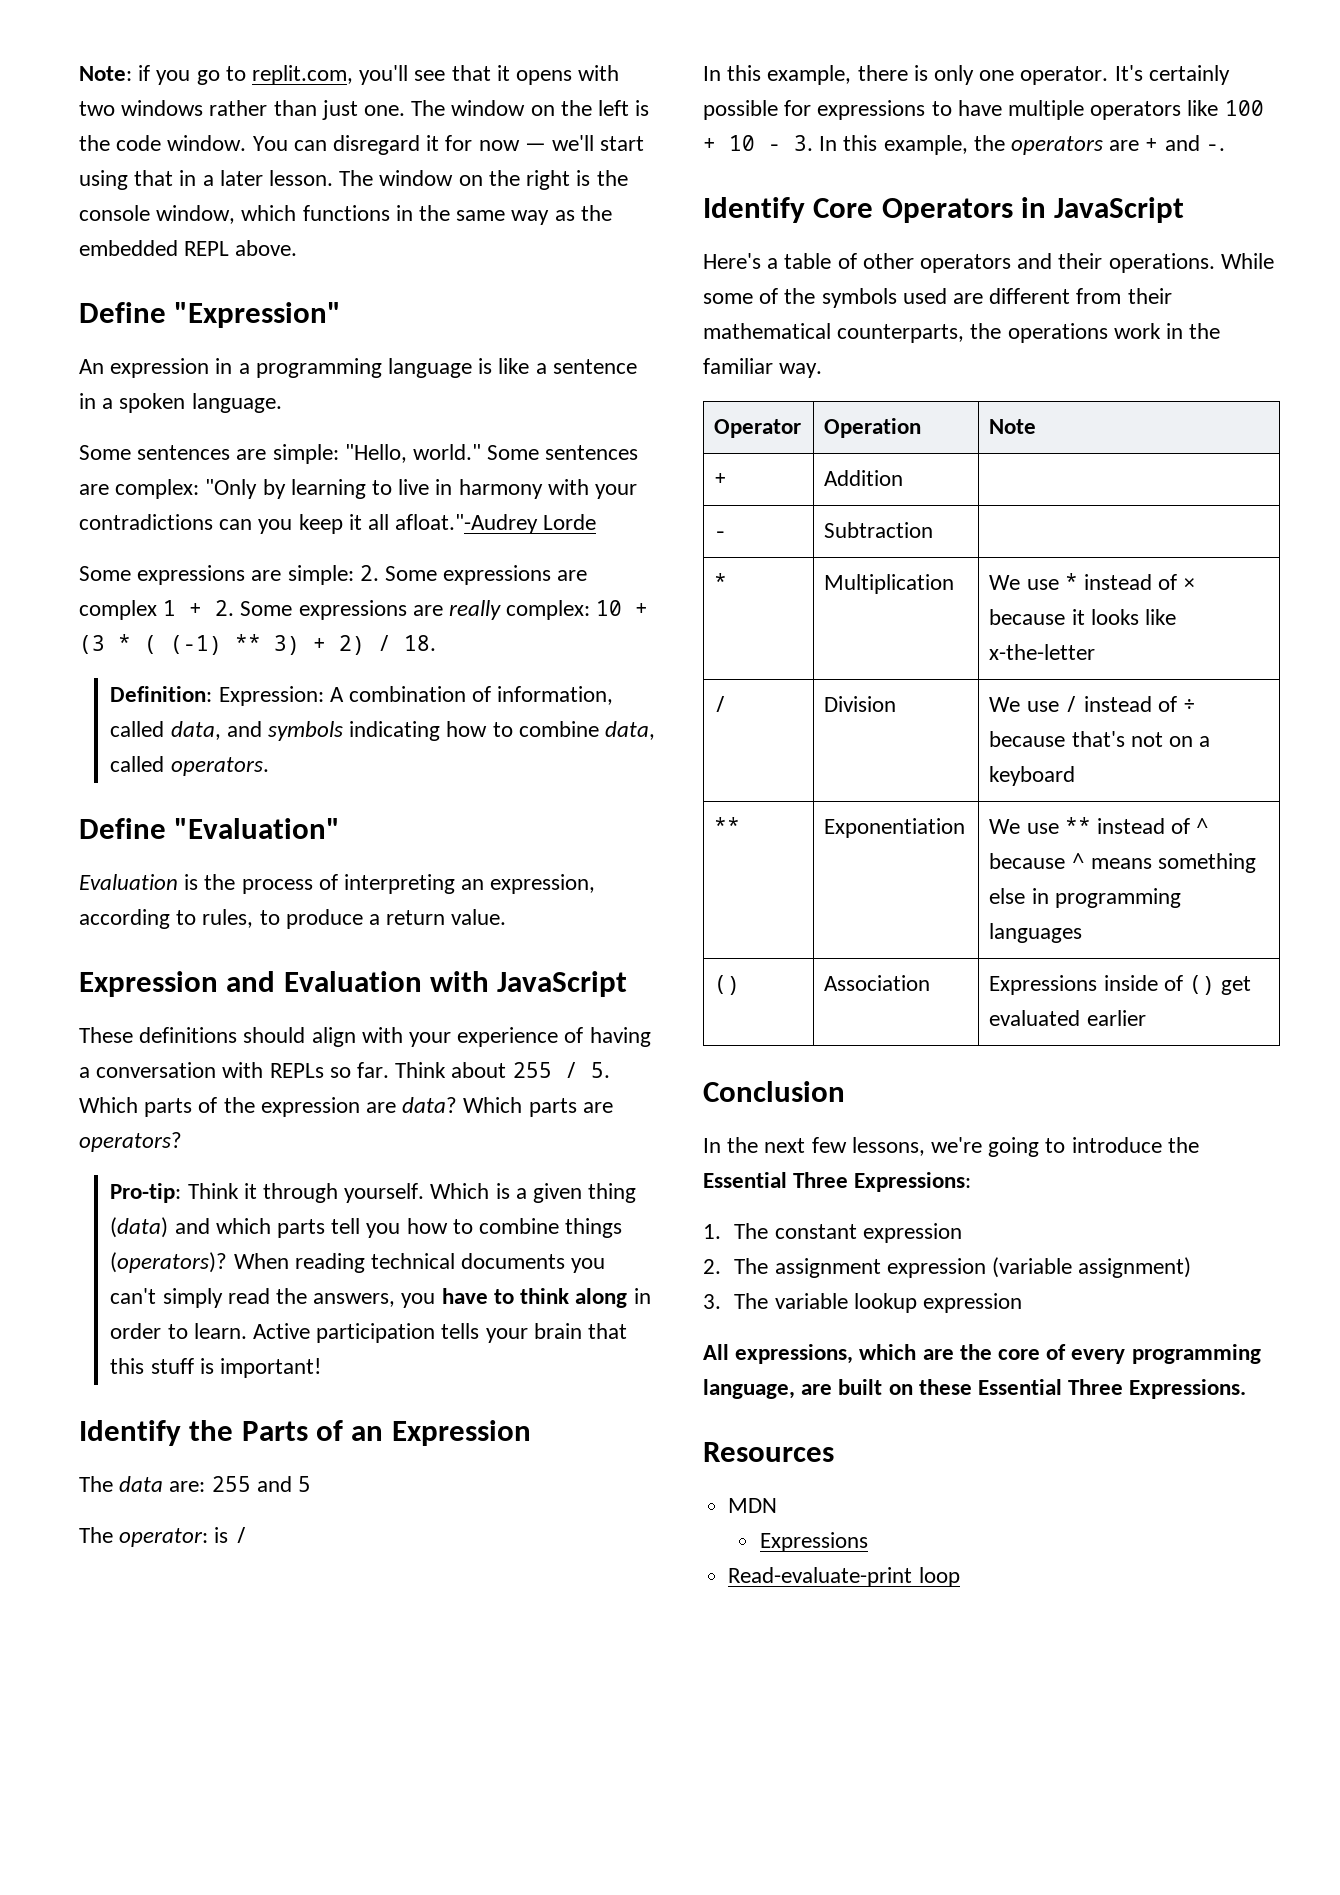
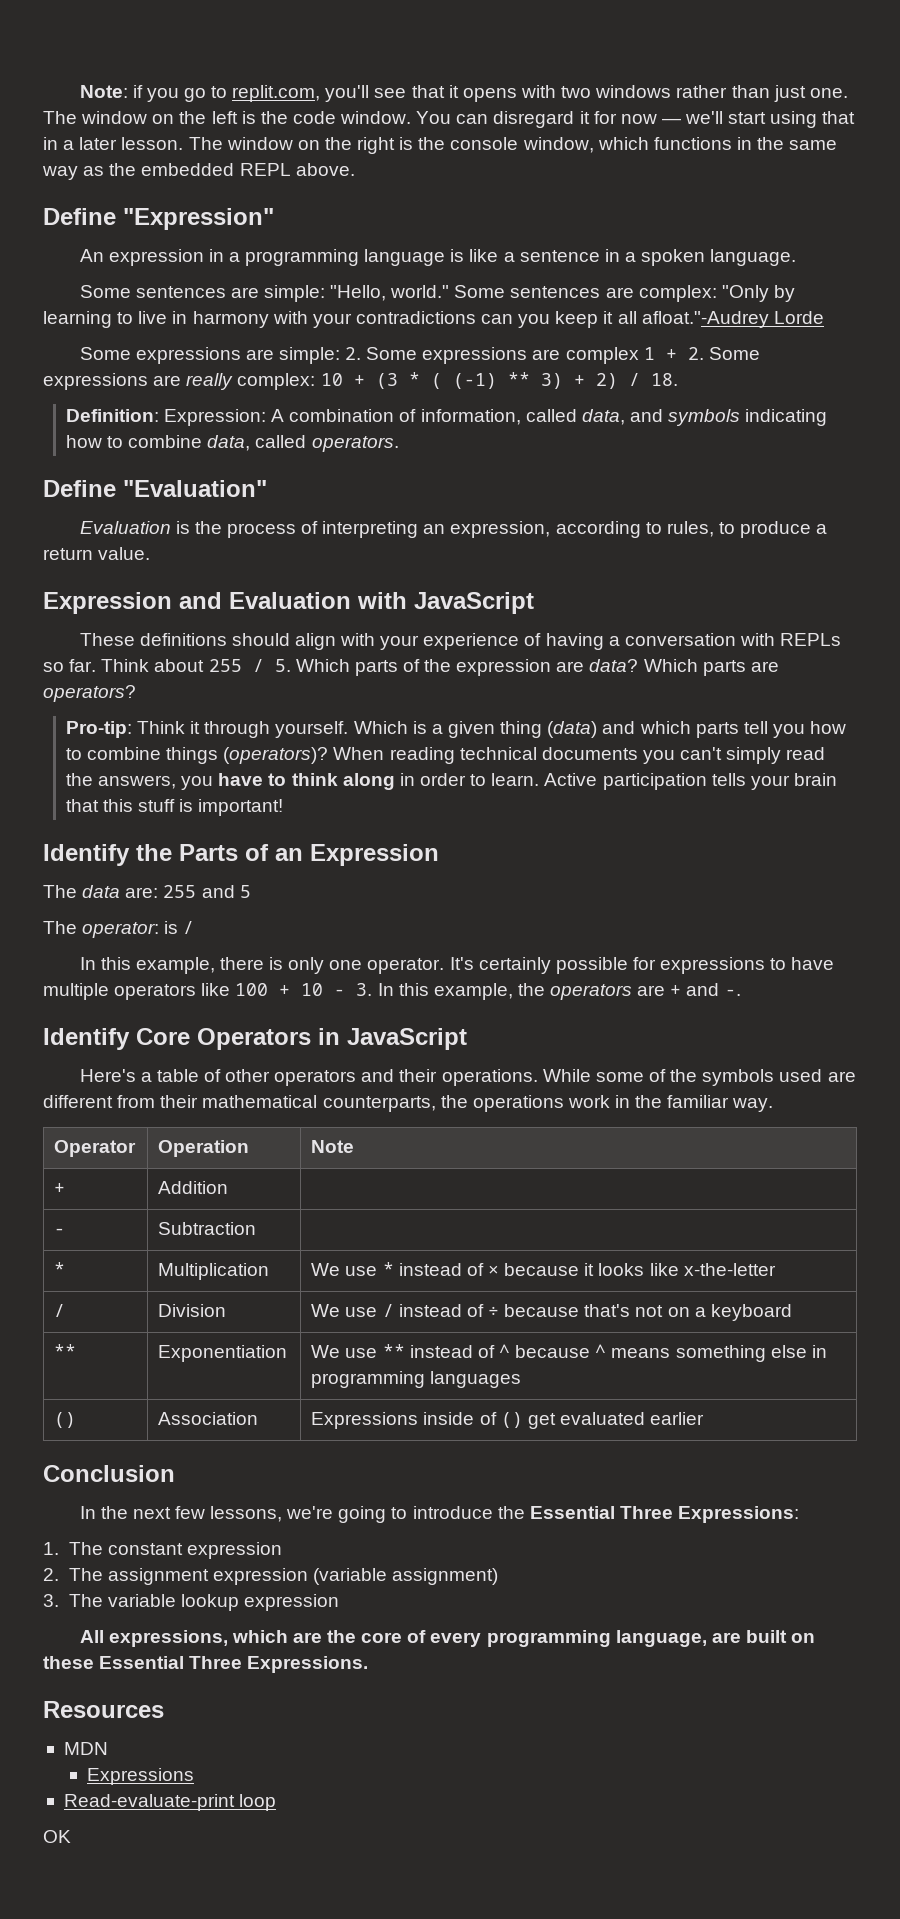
+ OK

